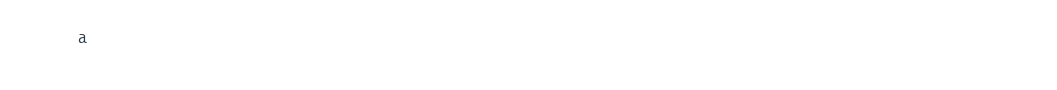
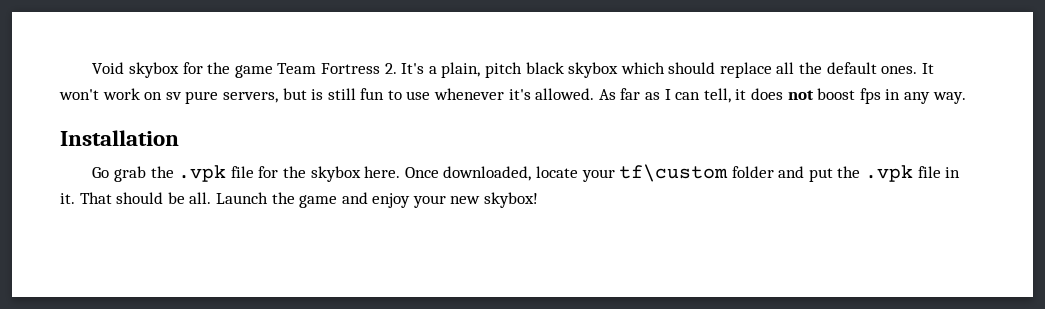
- a
+ Void skybox for the game Team Fortress 2. It's a plain, pitch black skybox which should replace all the default ones. It won't work on sv pure servers, but is still fun to use whenever it's allowed. As far as I can tell, it does not boost fps in any way.
+ Installation
+ Go grab the .vpk file for the skybox here. Once downloaded, locate your tf\custom folder and put the .vpk file in it. That should be all. Launch the game and enjoy your new skybox!

